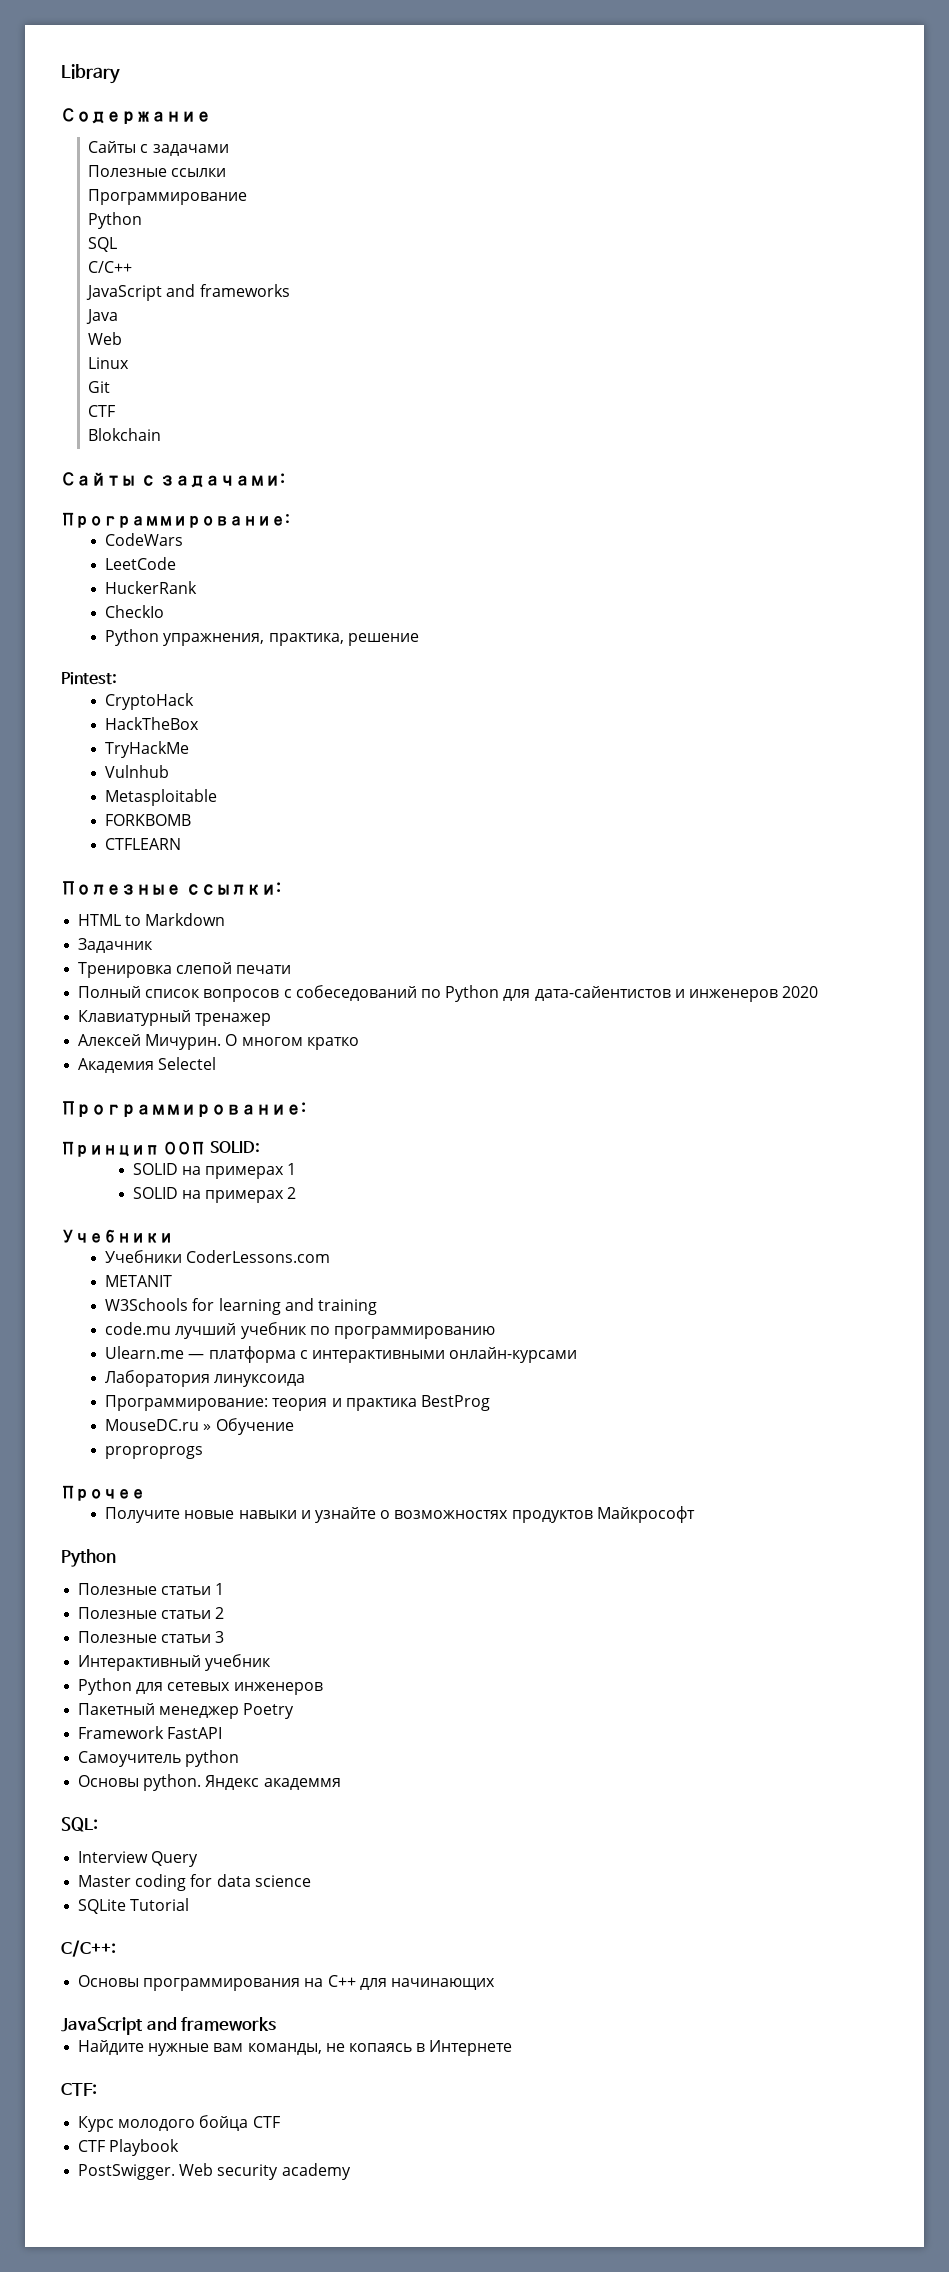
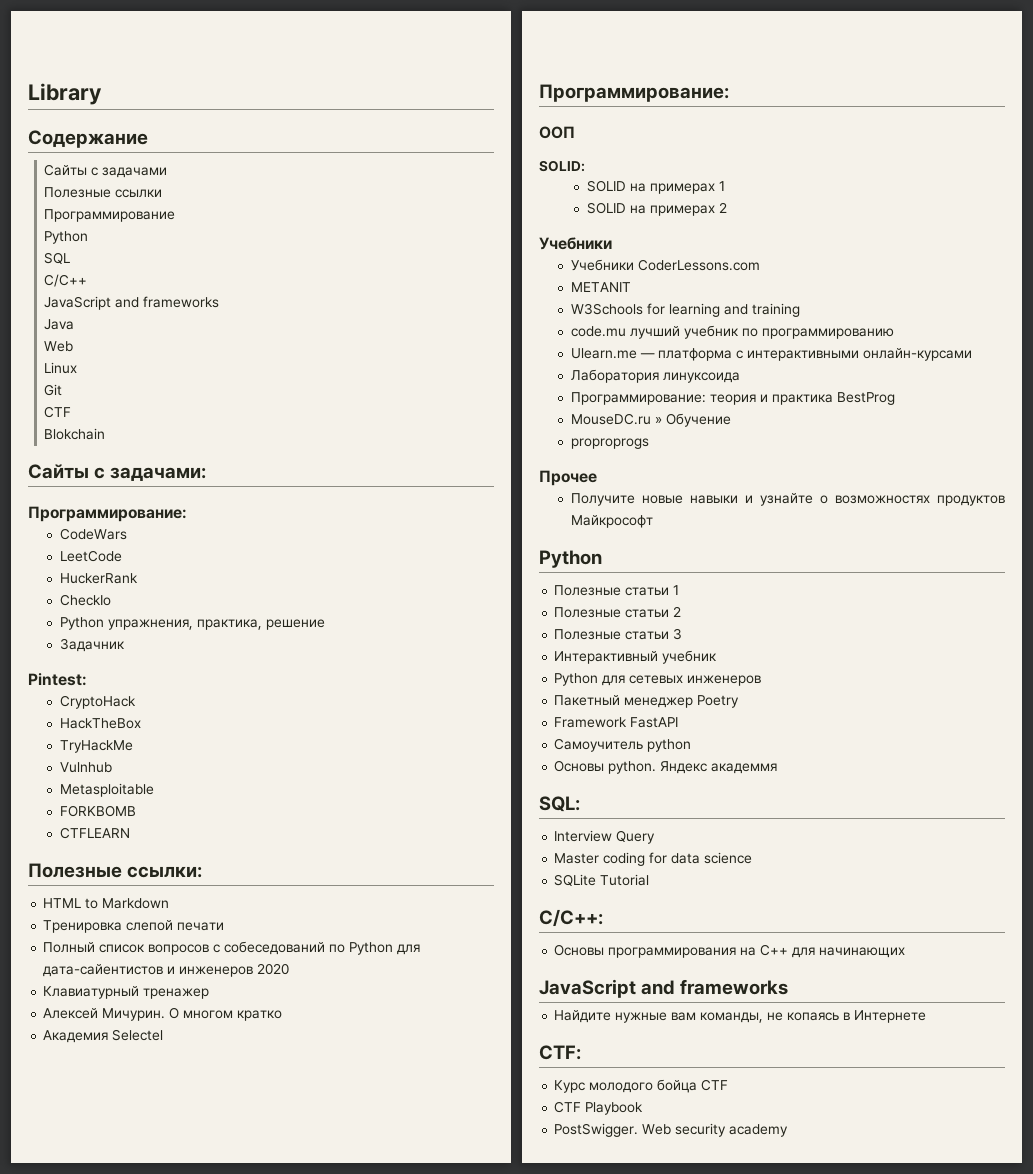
+ Задачник
- Задачник
- Принцип ООП SOLID:
+ ООП
+ SOLID:

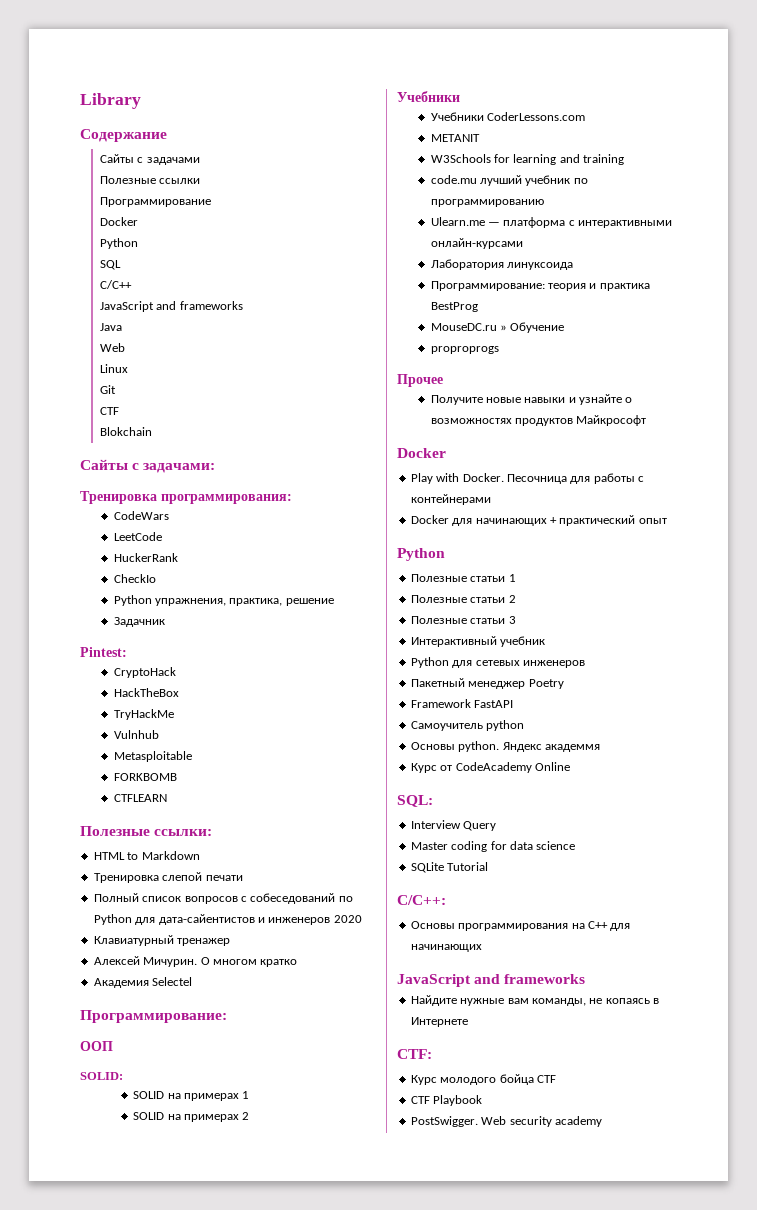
  Программирование
+ Docker
  Сайты с задачами:
- Программирование:
+ Тренировка программирования:
  Получите новые навыки и узнайте о возможностях продуктов Майкрософт
+ Docker
+ Play with Docker. Песочница для работы с контейнерами
+ Docker для начинающих + практический опыт
+ Курс от CodeAcademy Online

